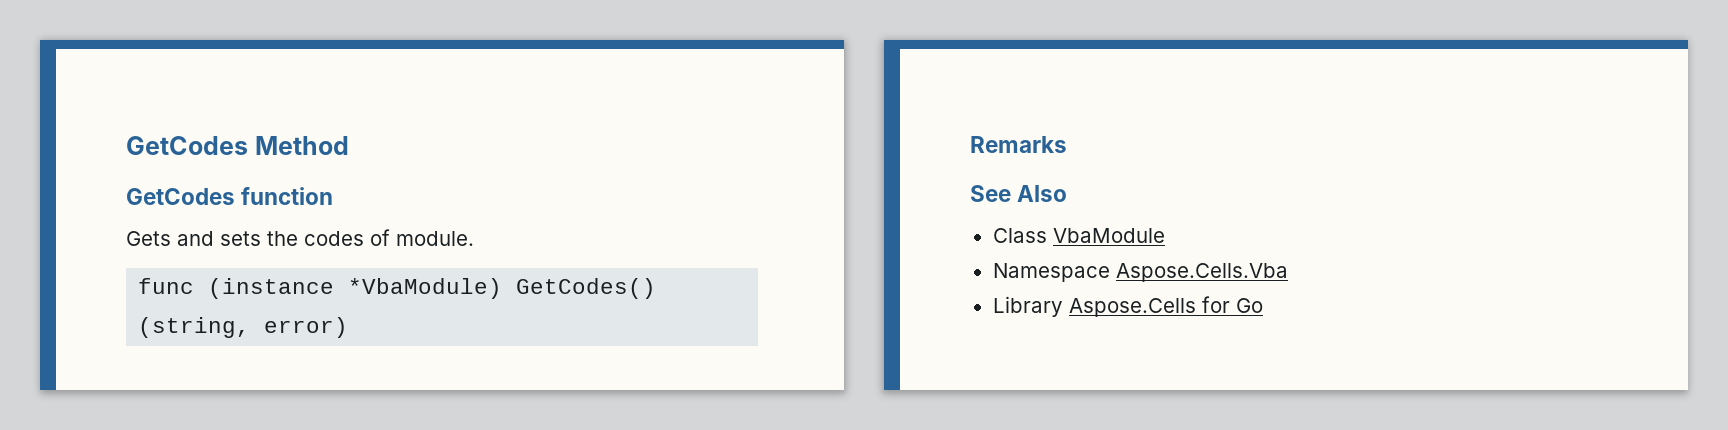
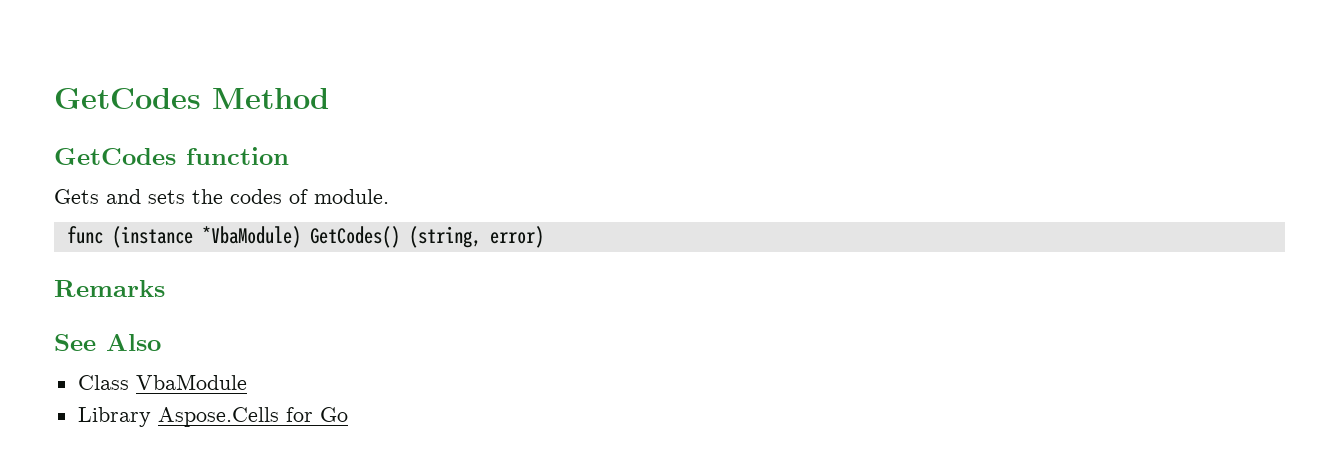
- Namespace Aspose.Cells.Vba

